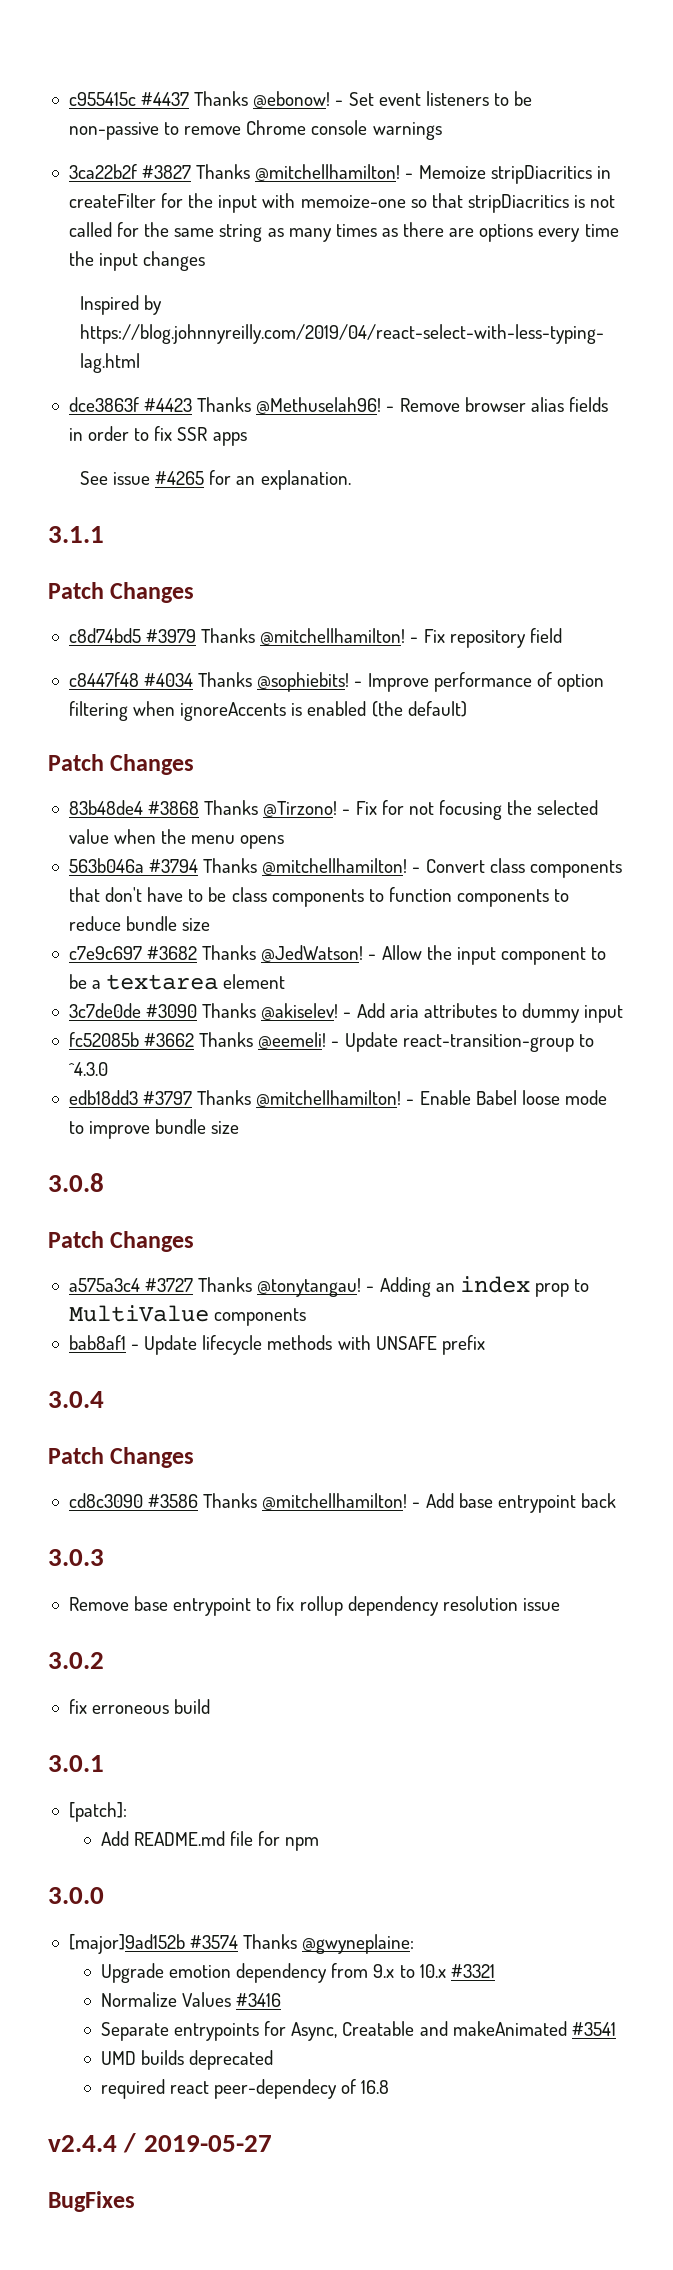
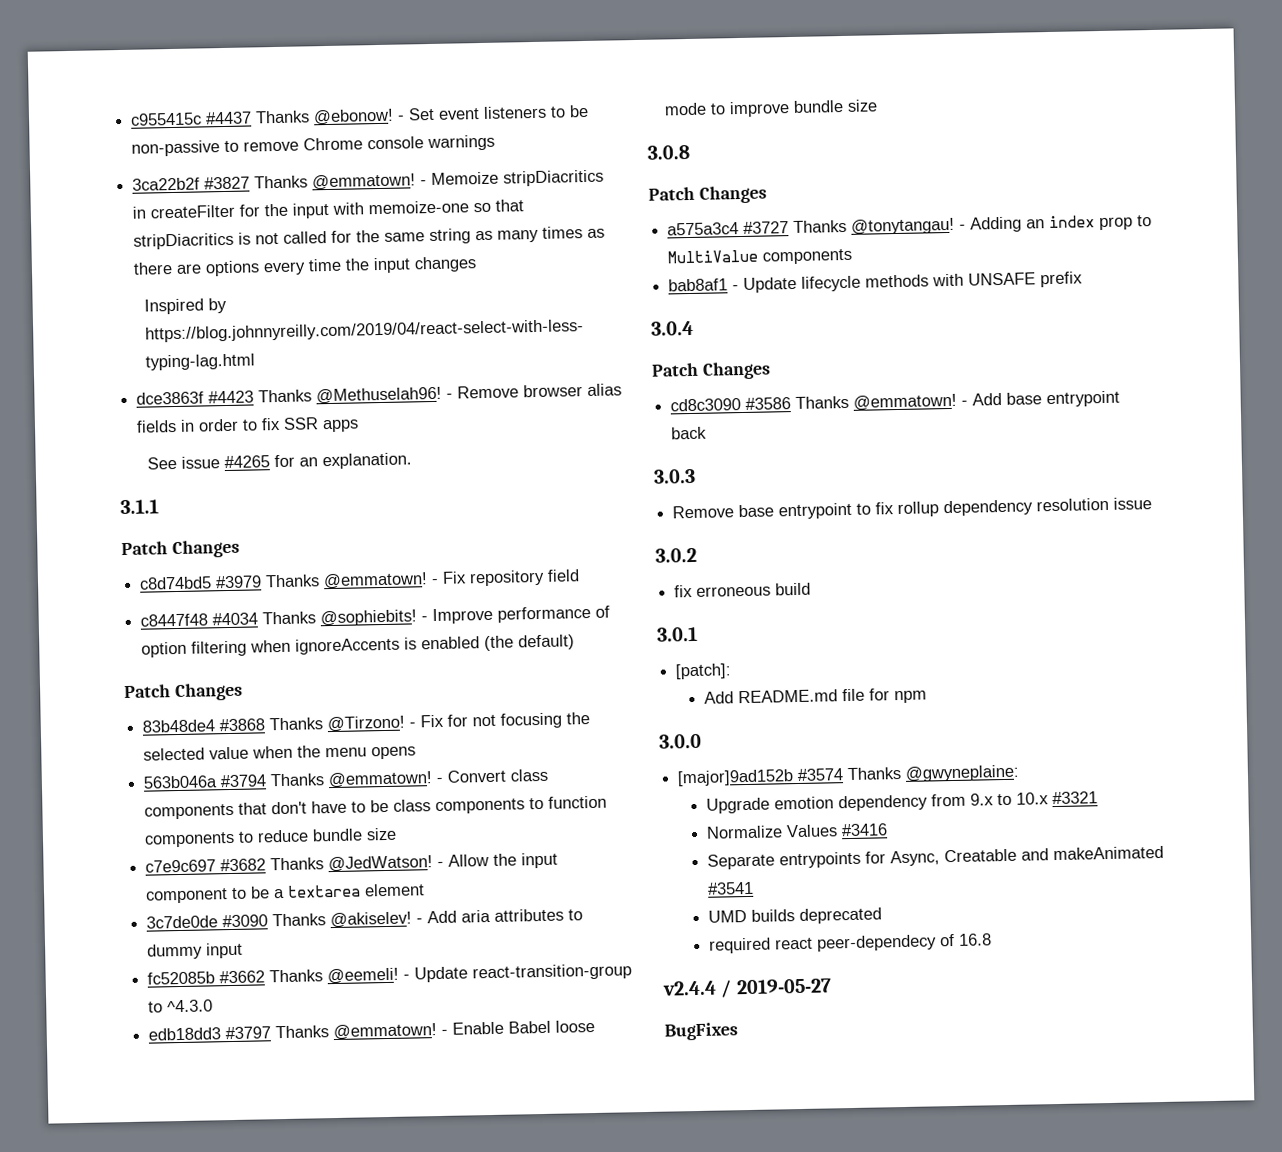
- 3ca22b2f #3827 Thanks @mitchellhamilton!
+ 3ca22b2f #3827 Thanks @emmatown!
- c8d74bd5 #3979 Thanks @mitchellhamilton!
+ c8d74bd5 #3979 Thanks @emmatown!
- 563b046a #3794 Thanks @mitchellhamilton!
+ 563b046a #3794 Thanks @emmatown!
- edb18dd3 #3797 Thanks @mitchellhamilton!
+ edb18dd3 #3797 Thanks @emmatown!
- cd8c3090 #3586 Thanks @mitchellhamilton!
+ cd8c3090 #3586 Thanks @emmatown!

